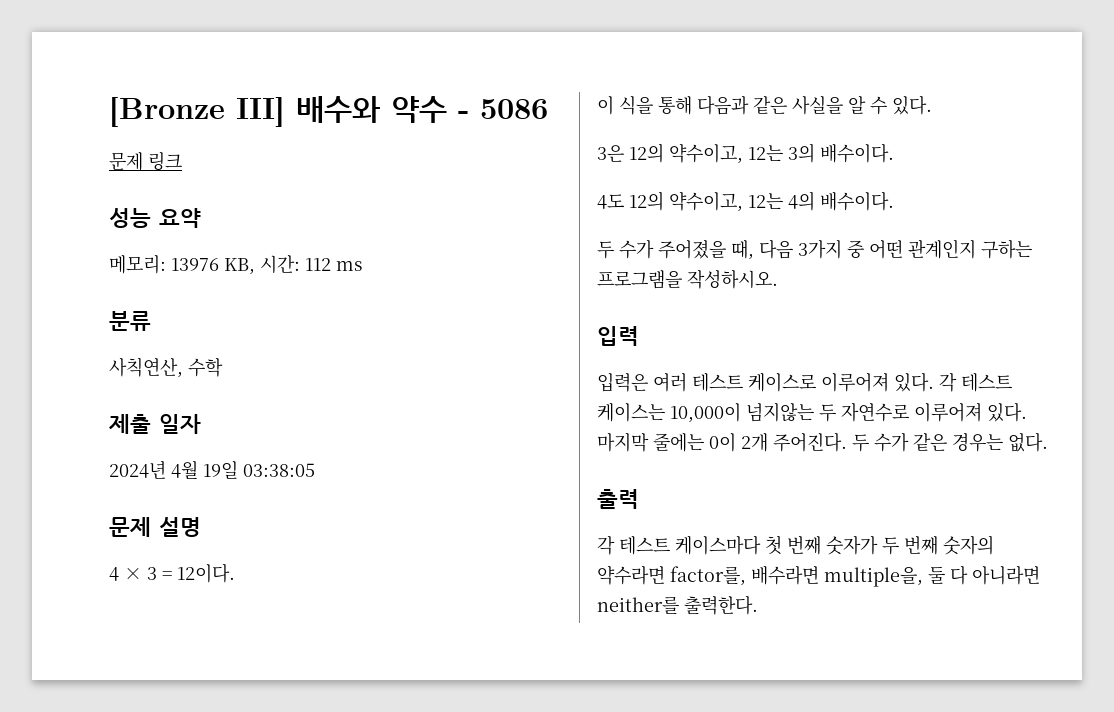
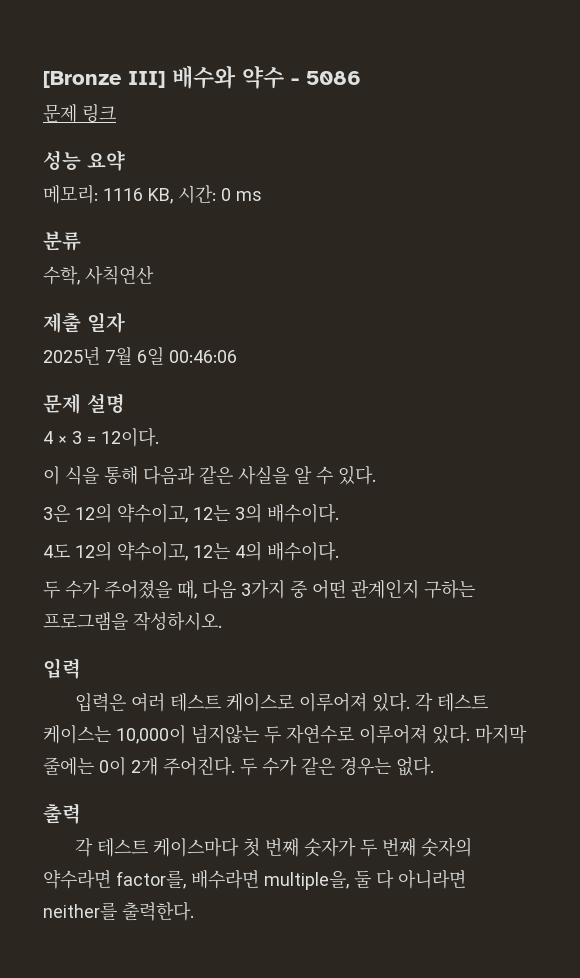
- 메모리: 13976 KB, 시간: 112 ms
+ 메모리: 1116 KB, 시간: 0 ms
- 사칙연산, 수학
+ 수학, 사칙연산
- 2024년 4월 19일 03:38:05
+ 2025년 7월 6일 00:46:06

